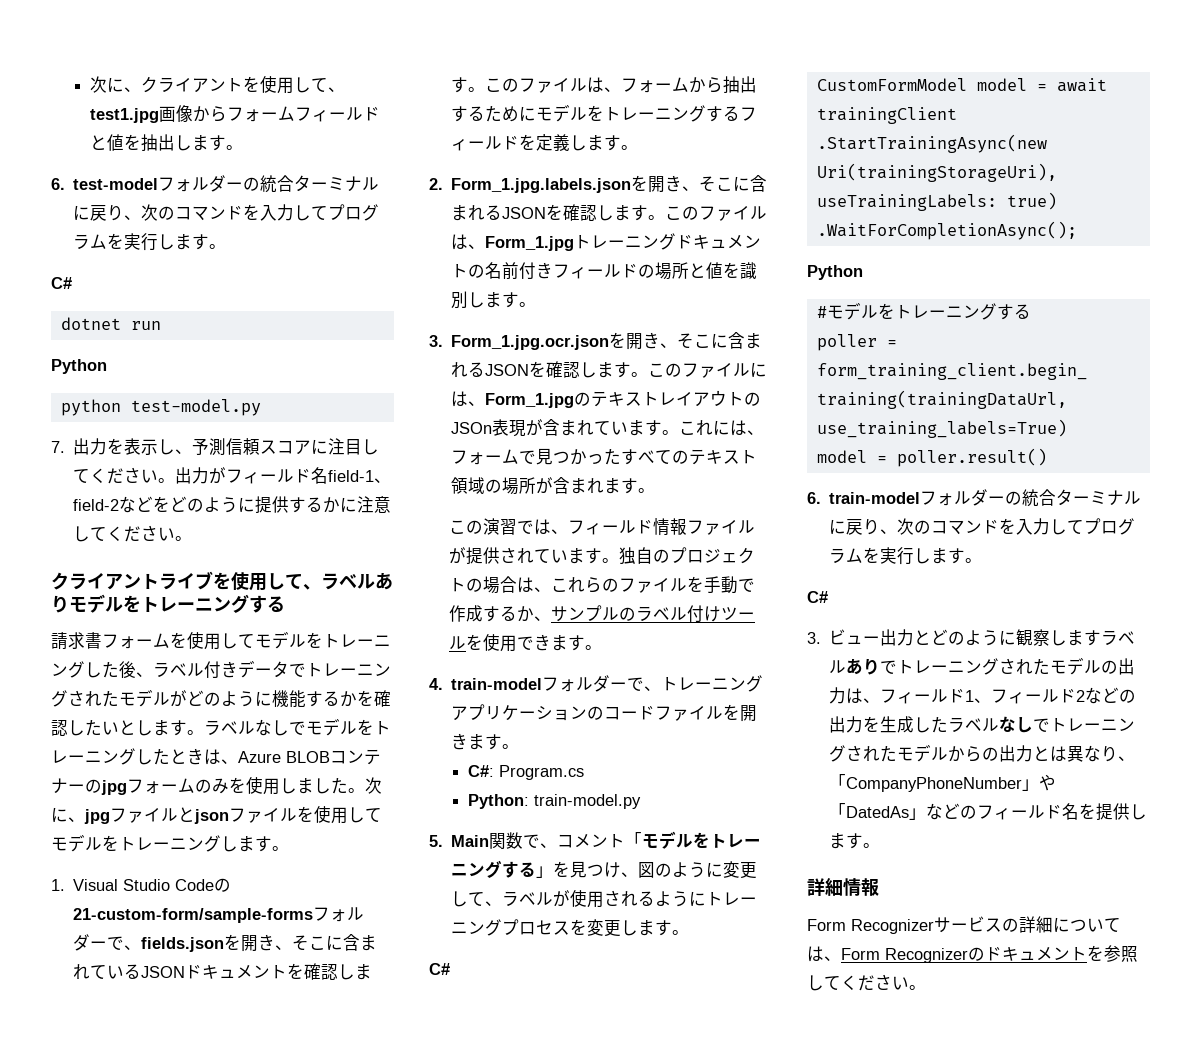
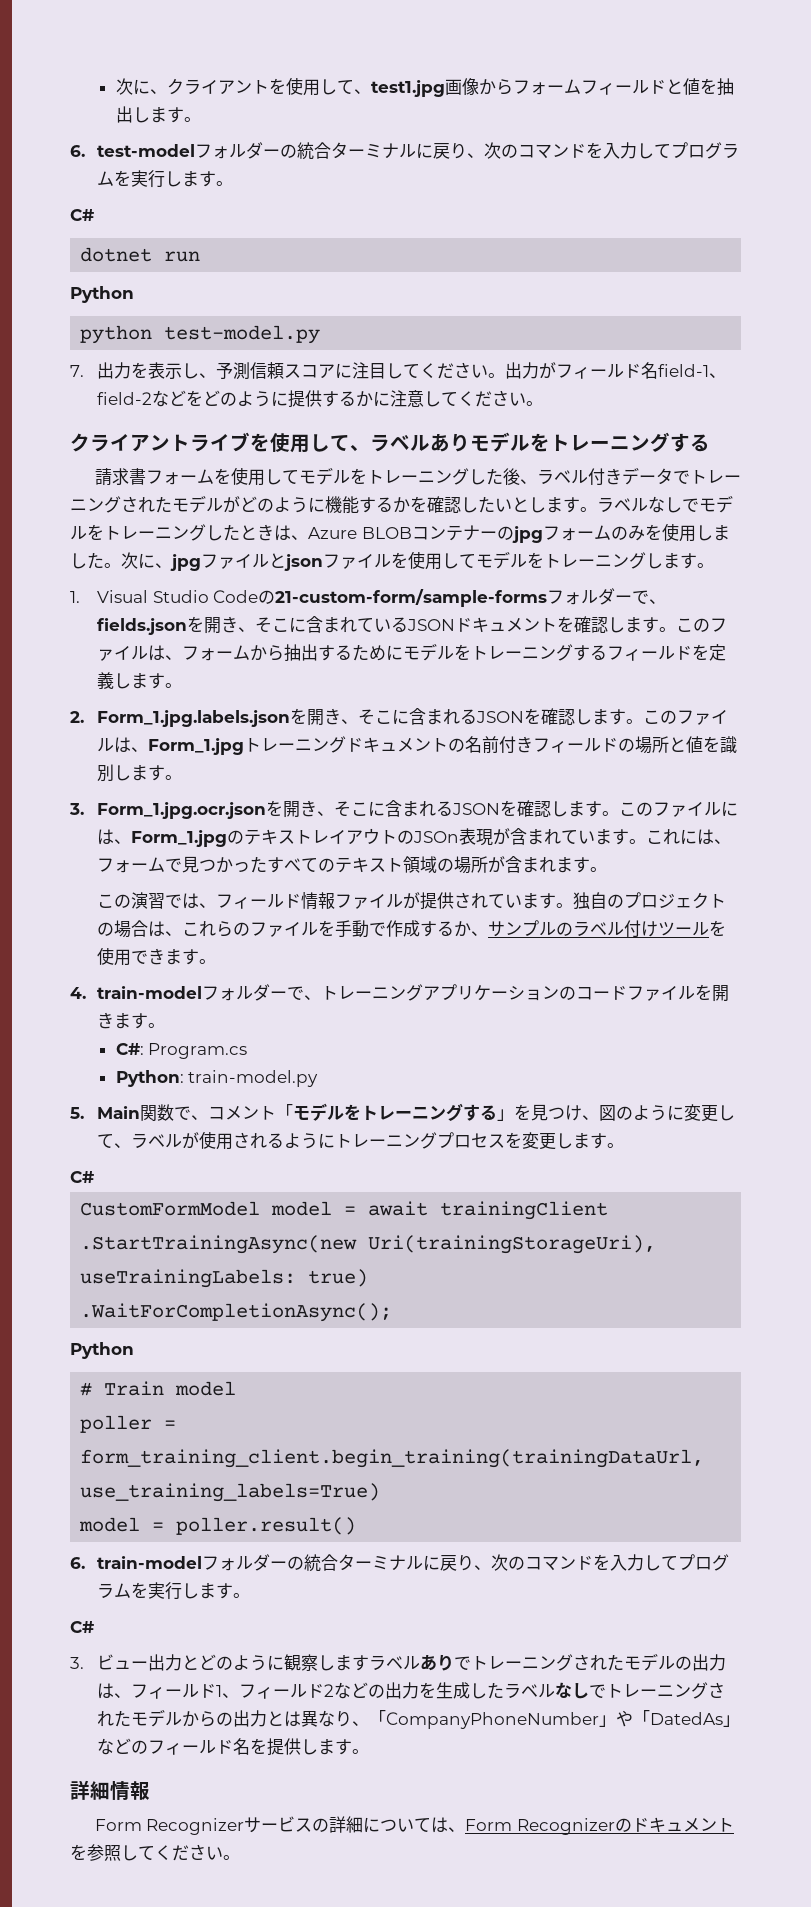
- #モデルをトレーニングする
+ # Train model

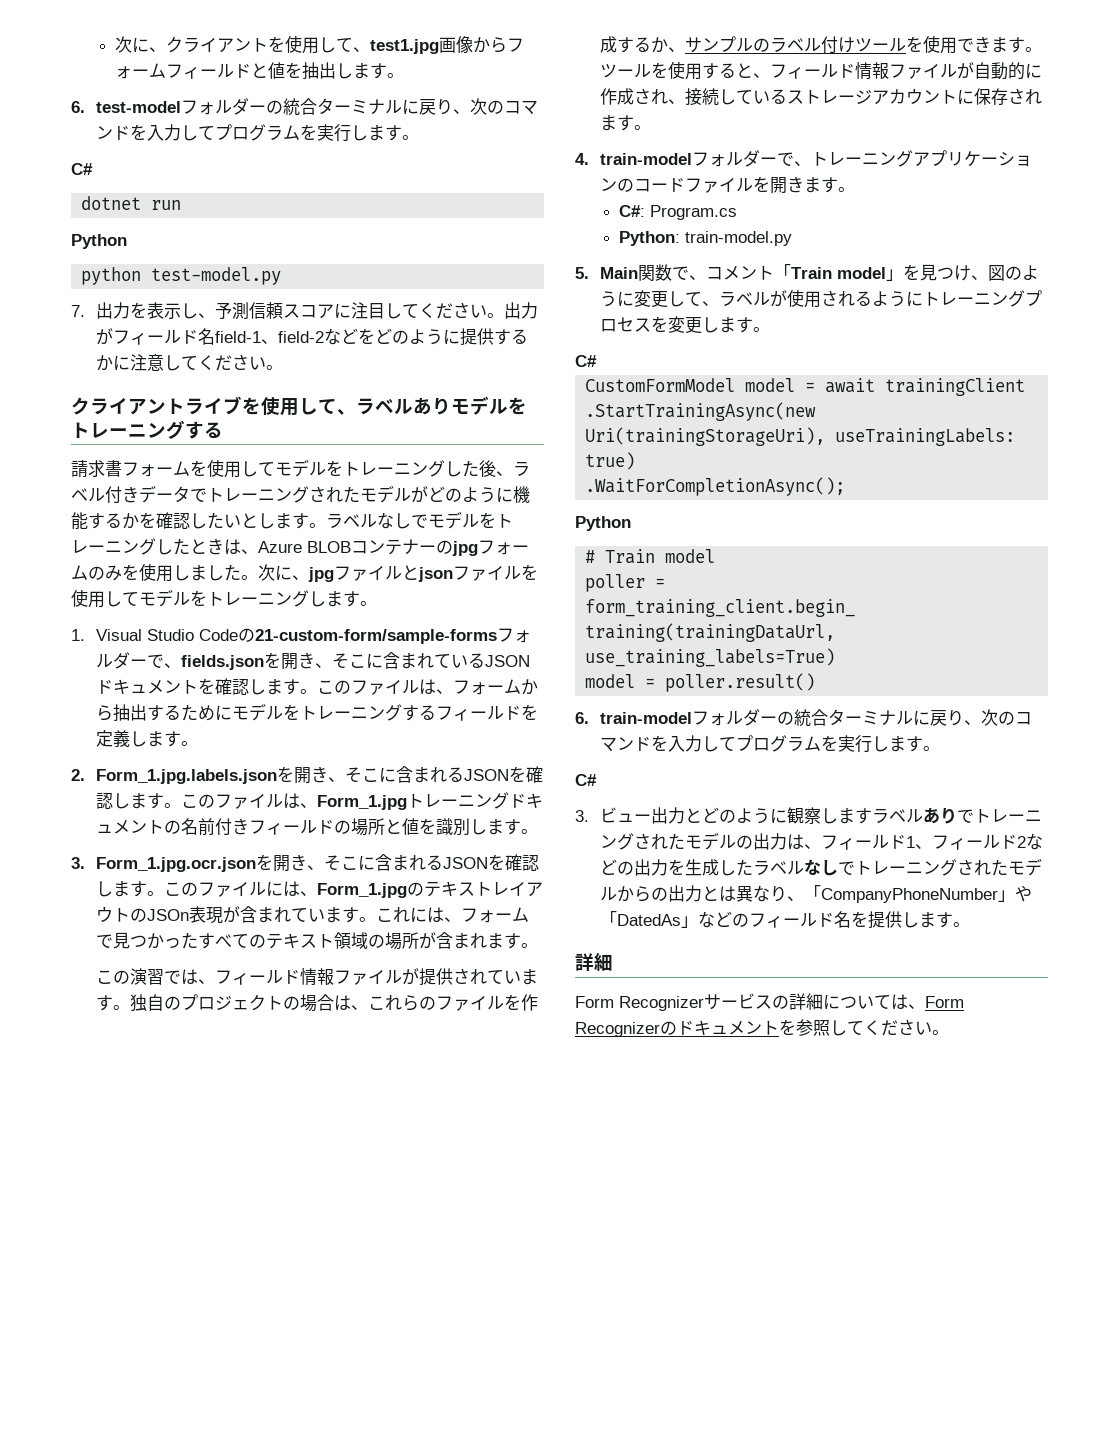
- 独自のプロジェクトの場合は、これらのファイルを手動で作成するか、サンプルのラベル付けツールを使用できます。
+ 独自のプロジェクトの場合は、これらのファイルを作成するか、サンプルのラベル付けツールを使用できます。ツールを使用すると、フィールド情報ファイルが自動的に作成され、接続しているストレージアカウントに保存されます。
- 5. Main関数で、コメント「モデルをトレーニングする」を見つけ、図のように変更して、ラベルが使用されるようにトレーニングプロセスを変更します。
+ 5. Main関数で、コメント「Train model」を見つけ、図のように変更して、ラベルが使用されるようにトレーニングプロセスを変更します。
  3.ビュー出力とどのように観察しますラベルありでトレーニングされたモデルの出力は、フィールド1、フィールド2などの出力を生成したラベルなしでトレーニングされたモデルからの出力とは異なり、「CompanyPhoneNumber」や「DatedAs」などのフィールド名を提供します。
- 詳細情報
+ 詳細

